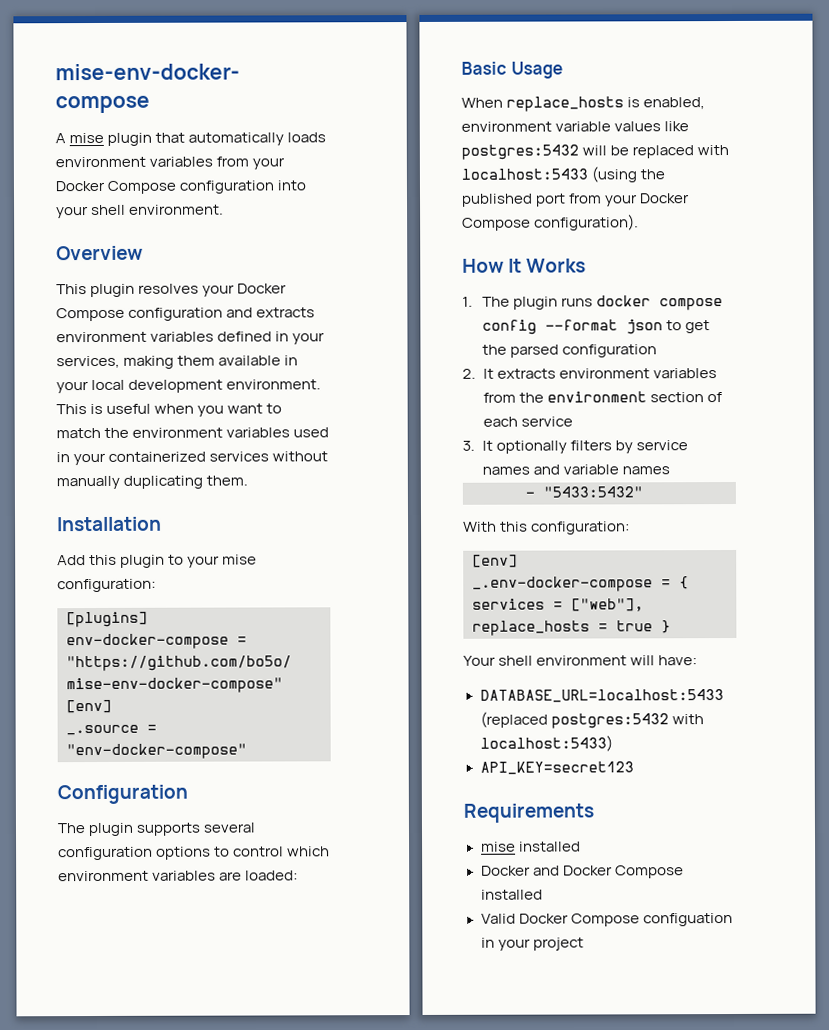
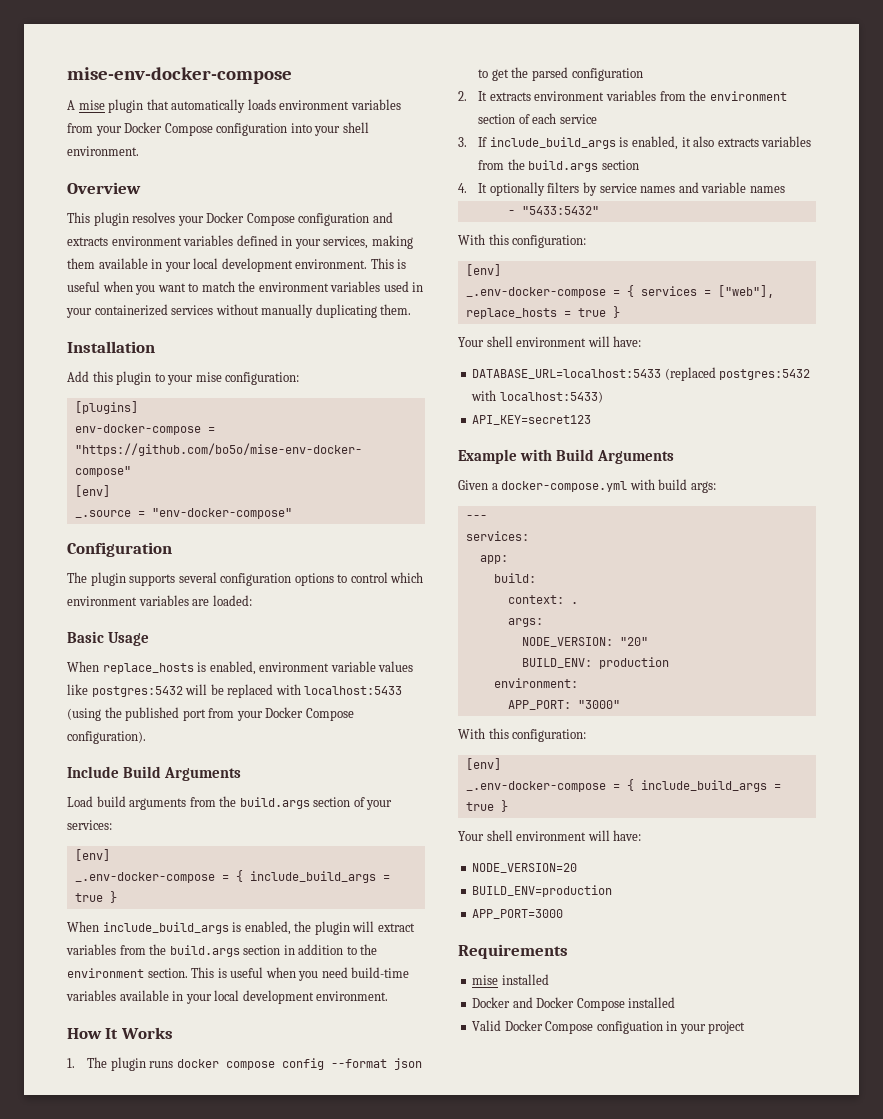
+ Include Build Arguments
+ Load build arguments from the build.args section of your services:
+ [env]
+ _.env-docker-compose = { include_build_args = true }
+ When include_build_args is enabled, the plugin will extract variables from the build.args section in addition to the environment section. This is useful when you need build-time variables available in your local development environment.
- 3. It optionally filters by service names and variable names
+ 3. If include_build_args is enabled, it also extracts variables from the build.args section
+ 4. It optionally filters by service names and variable names
+ Example with Build Arguments
+ Given a docker-compose.yml with build args:
+ ---
+ services:
+ app:
+ build:
+ context: .
+ args:
+ NODE_VERSION: "20"
+ BUILD_ENV: production
+ environment:
+ APP_PORT: "3000"
+ With this configuration:
+ [env]
+ _.env-docker-compose = { include_build_args = true }
+ Your shell environment will have:
+ NODE_VERSION=20
+ BUILD_ENV=production
+ APP_PORT=3000

